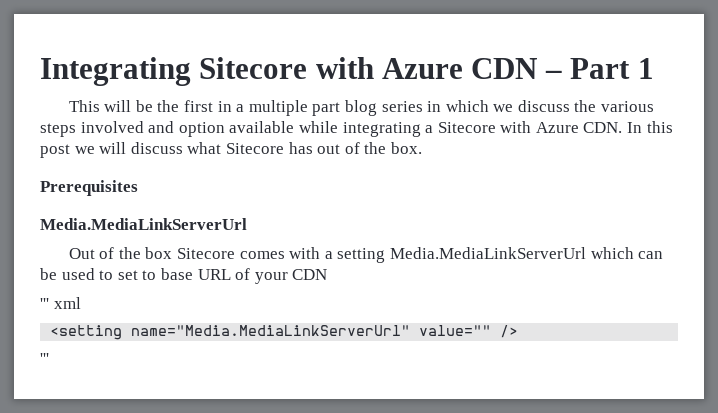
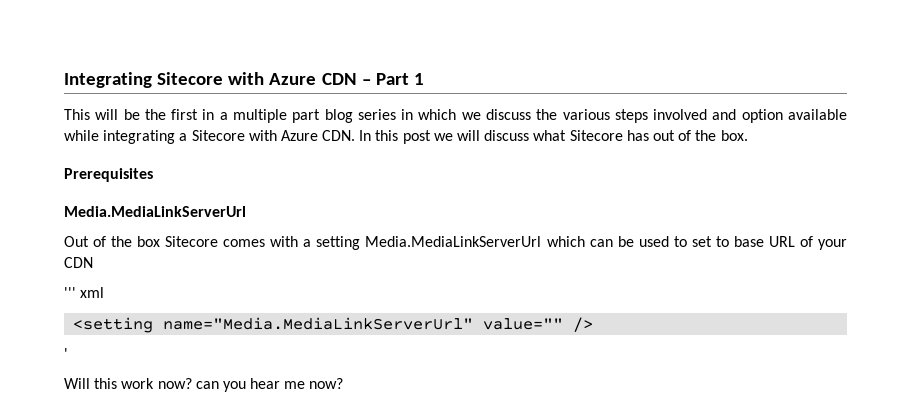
  <setting name="Media.MediaLinkServerUrl" value="" />
- '''
+ '
+ Will this work now? can you hear me now?

